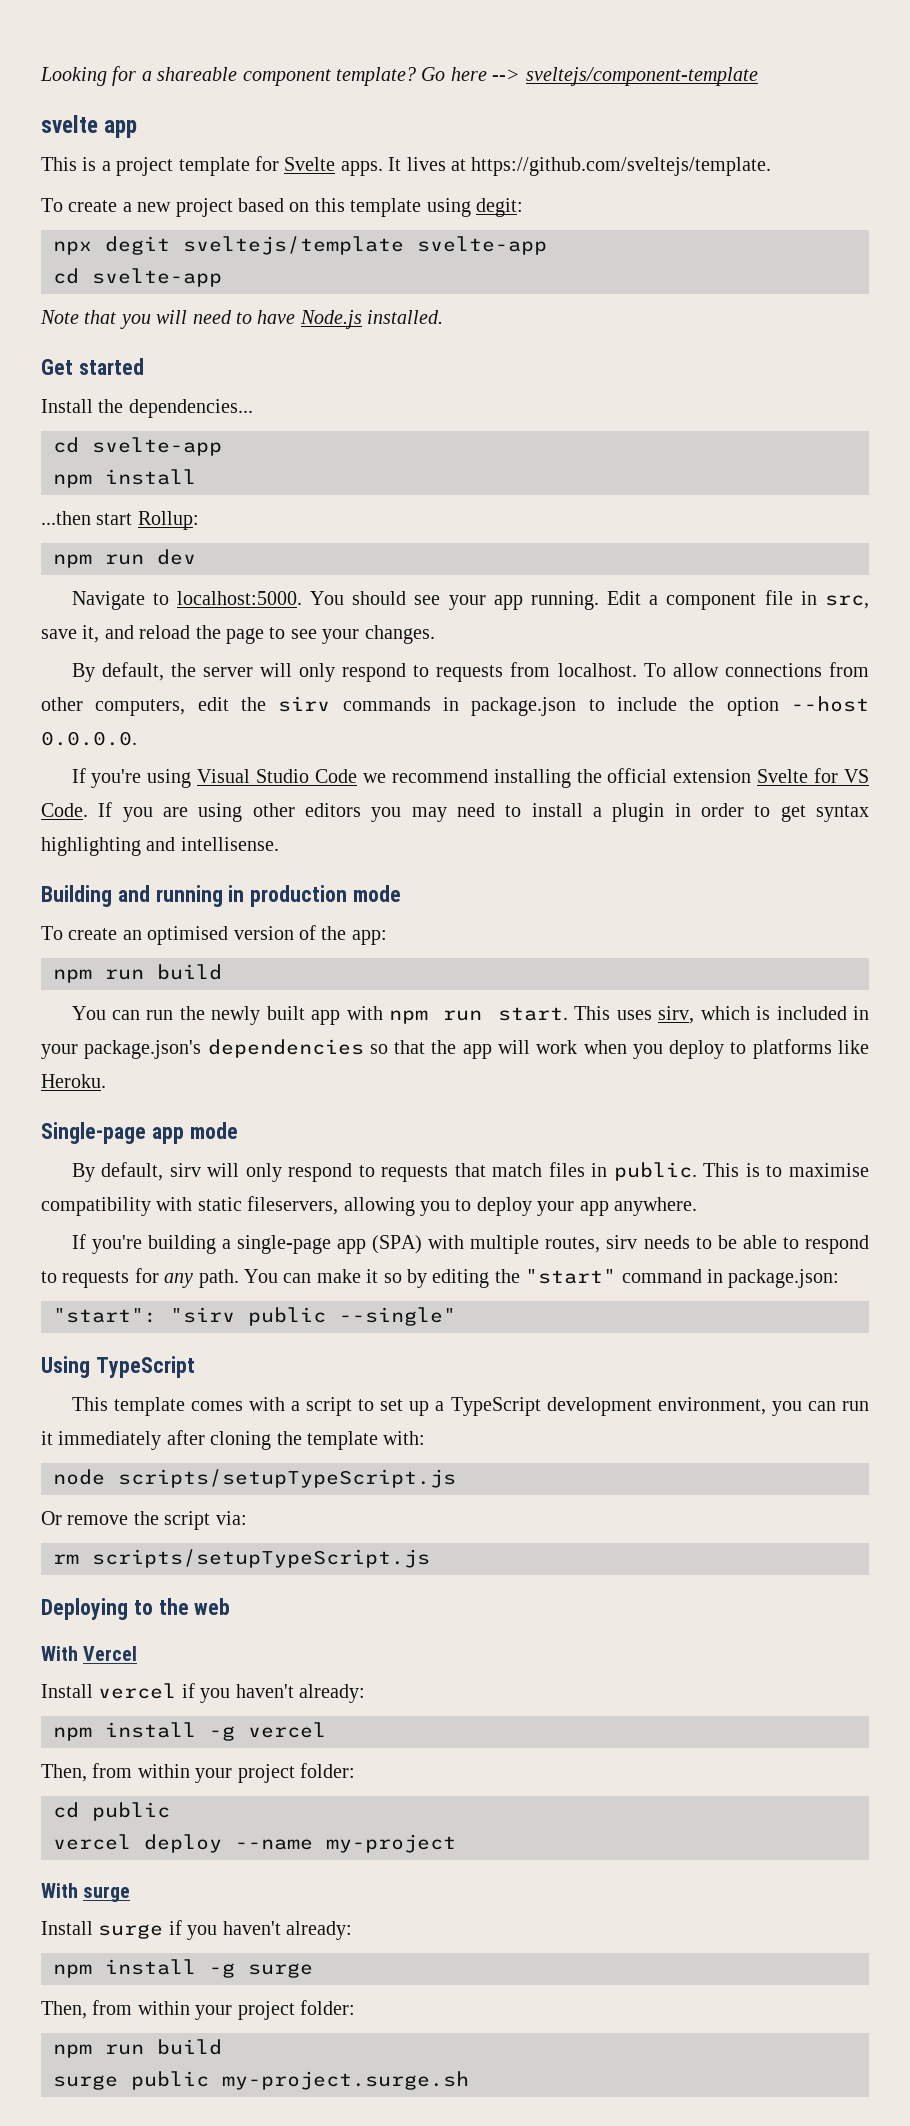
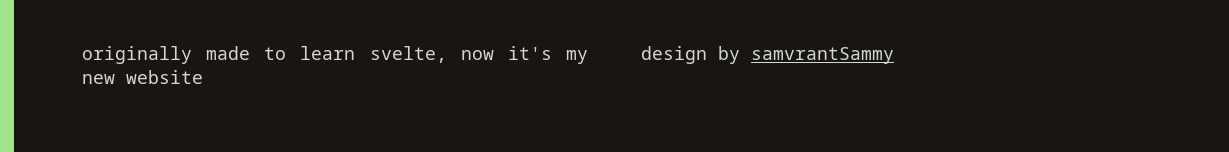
- Looking for a shareable component template? Go here --> sveltejs/component-template
- svelte app
- This is a project template for Svelte apps. It lives at https://github.com/sveltejs/template.
- To create a new project based on this template using degit:
- npx degit sveltejs/template svelte-app
- cd svelte-app
- Note that you will need to have Node.js installed.
- Get started
- Install the dependencies...
- cd svelte-app
- npm install
- ...then start Rollup:
- npm run dev
- Navigate to localhost:5000. You should see your app running. Edit a component file in src, save it, and reload the page to see your changes.
- By default, the server will only respond to requests from localhost. To allow connections from other computers, edit the sirv commands in package.json to include the option --host 0.0.0.0.
- If you're using Visual Studio Code we recommend installing the official extension Svelte for VS Code. If you are using other editors you may need to install a plugin in order to get syntax highlighting and intellisense.
- Building and running in production mode
- To create an optimised version of the app:
- npm run build
- You can run the newly built app with npm run start. This uses sirv, which is included in your package.json's dependencies so that the app will work when you deploy to platforms like Heroku.
- Single-page app mode
- By default, sirv will only respond to requests that match files in public. This is to maximise compatibility with static fileservers, allowing you to deploy your app anywhere.
- If you're building a single-page app (SPA) with multiple routes, sirv needs to be able to respond to requests for any path. You can make it so by editing the "start" command in package.json:
- "start": "sirv public --single"
- Using TypeScript
- This template comes with a script to set up a TypeScript development environment, you can run it immediately after cloning the template with:
- node scripts/setupTypeScript.js
- Or remove the script via:
- rm scripts/setupTypeScript.js
- Deploying to the web
- With Vercel
- Install vercel if you haven't already:
- npm install -g vercel
- Then, from within your project folder:
- cd public
- vercel deploy --name my-project
- With surge
- Install surge if you haven't already:
- npm install -g surge
- Then, from within your project folder:
- npm run build
- surge public my-project.surge.sh
+ originally made to learn svelte, now it's my new website
+ design by samvrantSammy

